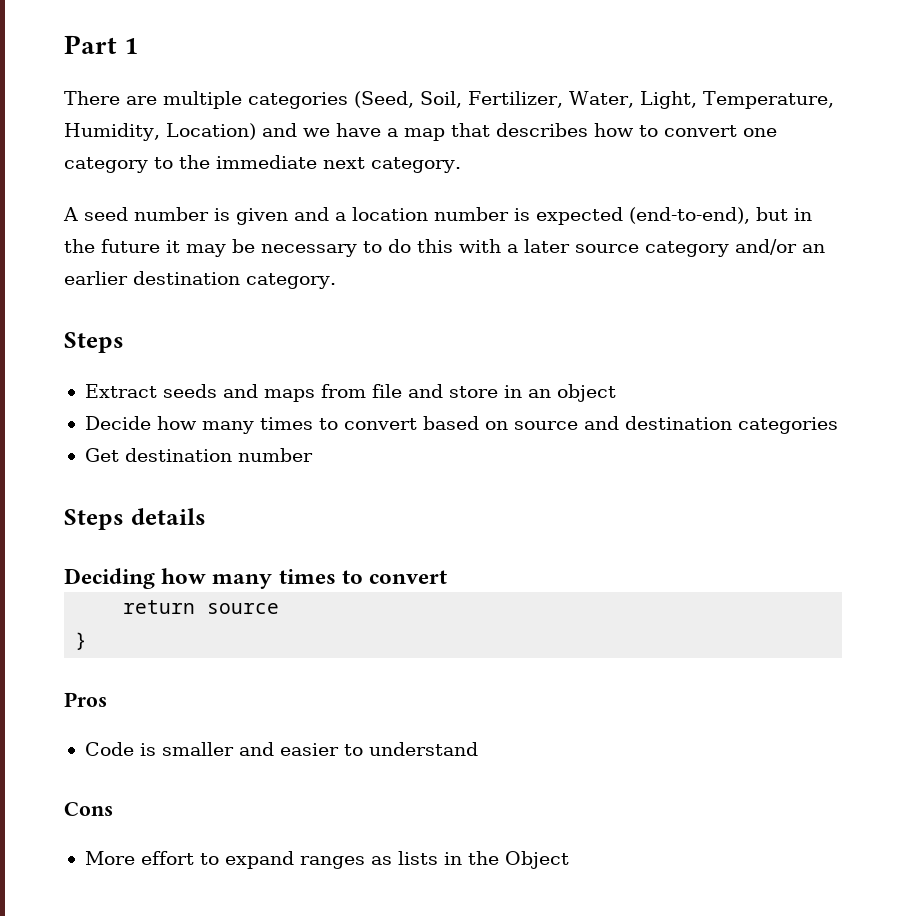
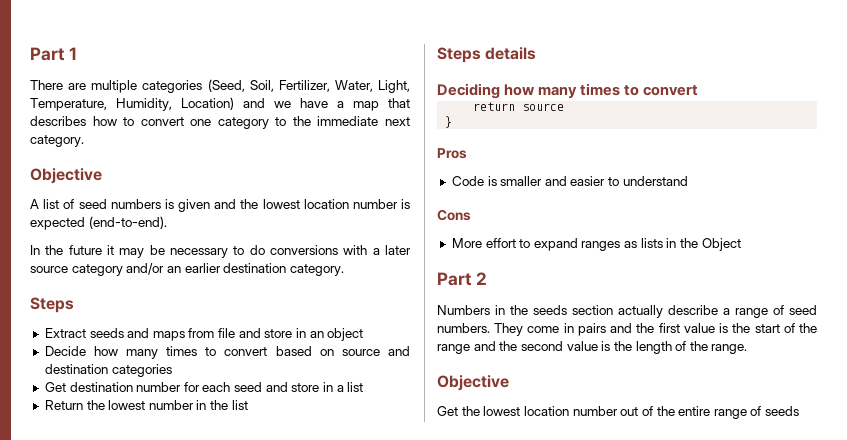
  There are multiple categories (Seed, Soil, Fertilizer, Water, Light, Temperature, Humidity, Location) and we have a map that describes how to convert one category to the immediate next category.
+ Objective
- A seed number is given and a location number is expected (end-to-end), but in the future it may be necessary to do this with a later source category and/or an earlier destination category.
+ A list of seed numbers is given and the lowest location number is expected (end-to-end).
+ In the future it may be necessary to do conversions with a later source category and/or an earlier destination category.
- Get destination number
+ Get destination number for each seed and store in a list
+ Return the lowest number in the list
+ Part 2
+ Numbers in the seeds section actually describe a range of seed numbers. They come in pairs and the first value is the start of the range and the second value is the length of the range.
+ Objective
+ Get the lowest location number out of the entire range of seeds

